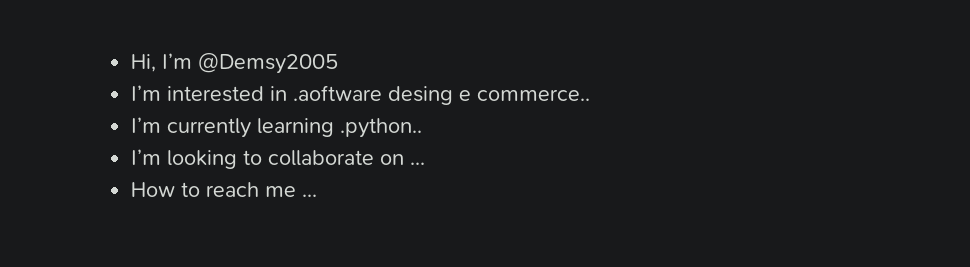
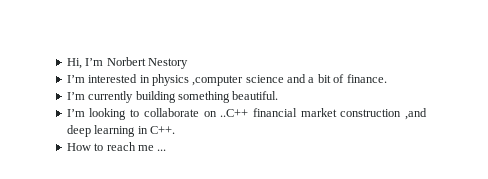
- Hi, I’m @Demsy2005
+ Hi, I’m Norbert Nestory
- I’m interested in .aoftware desing e commerce..
+ I’m interested in physics ,computer science and a bit of finance.
- I’m currently learning .python..
+ I’m currently building something beautiful.
- I’m looking to collaborate on ...
+ I’m looking to collaborate on ..C++ financial market construction ,and deep learning in C++.

